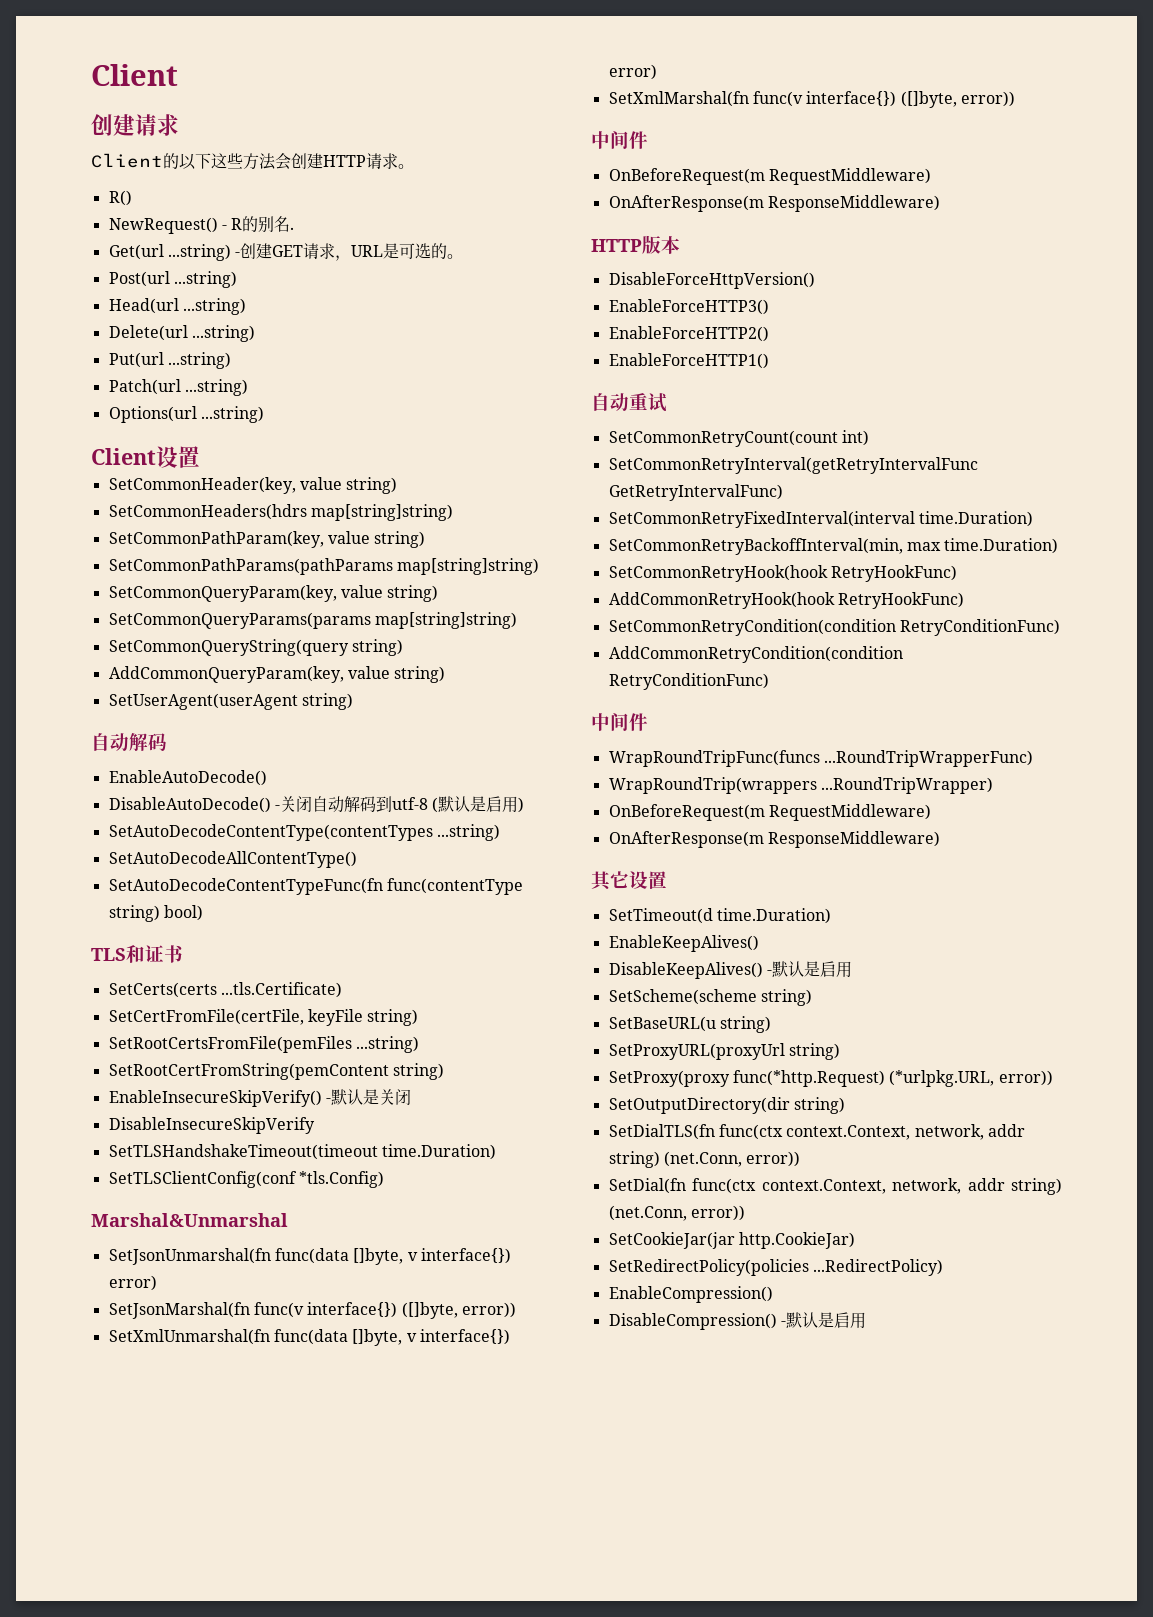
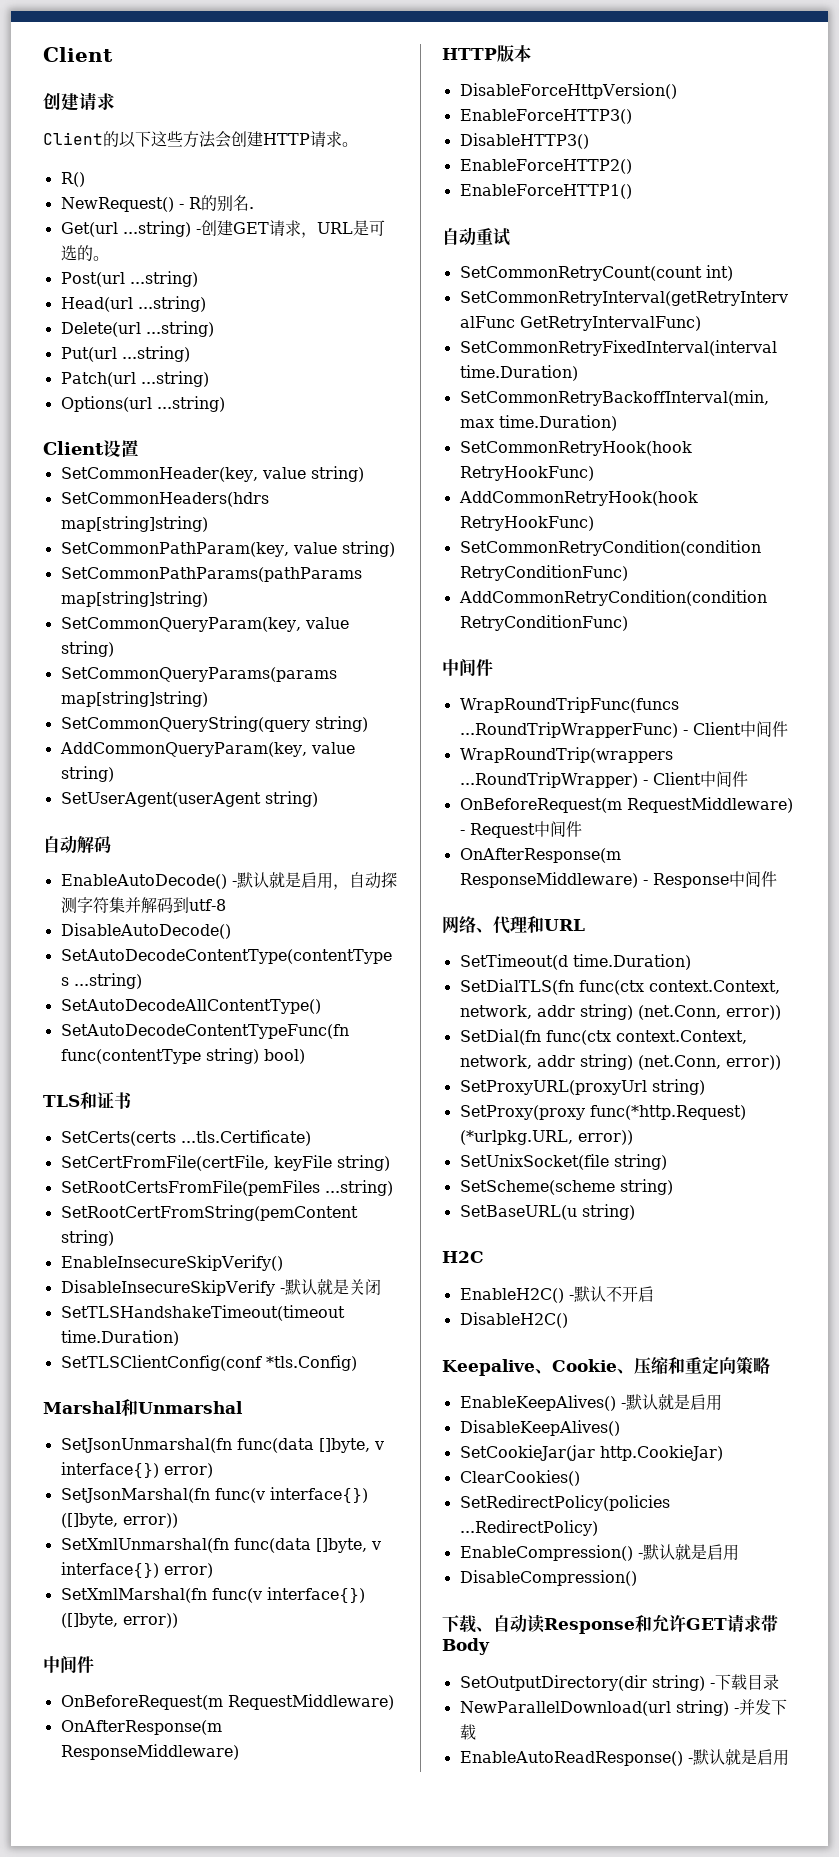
- EnableAutoDecode()
- DisableAutoDecode() -关闭自动解码到utf-8 (默认是启用)
+ EnableAutoDecode() -默认就是启用，自动探测字符集并解码到utf-8
+ DisableAutoDecode()
- EnableInsecureSkipVerify() -默认是关闭
+ EnableInsecureSkipVerify()
+ DisableInsecureSkipVerify -默认就是关闭
- DisableInsecureSkipVerify
- Marshal&Unmarshal
+ Marshal和Unmarshal
+ DisableHTTP3()
- WrapRoundTripFunc(funcs ...RoundTripWrapperFunc)
+ WrapRoundTripFunc(funcs ...RoundTripWrapperFunc) - Client中间件
- WrapRoundTrip(wrappers ...RoundTripWrapper)
- OnBeforeRequest(m RequestMiddleware)
- OnAfterResponse(m ResponseMiddleware)
- 其它设置
+ WrapRoundTrip(wrappers ...RoundTripWrapper) - Client中间件
+ OnBeforeRequest(m RequestMiddleware) - Request中间件
+ OnAfterResponse(m ResponseMiddleware) - Response中间件
+ 网络、代理和URL
  SetTimeout(d time.Duration)
- EnableKeepAlives()
- DisableKeepAlives() -默认是启用
- SetScheme(scheme string)
- SetBaseURL(u string)
- SetProxyURL(proxyUrl string)
- SetProxy(proxy func(*http.Request) (*urlpkg.URL, error))
- SetOutputDirectory(dir string)
+ SetProxyURL(proxyUrl string)
+ SetProxy(proxy func(*http.Request) (*urlpkg.URL, error))
+ SetUnixSocket(file string)
+ SetScheme(scheme string)
+ SetBaseURL(u string)
+ H2C
+ EnableH2C() -默认不开启
+ DisableH2C()
+ Keepalive、Cookie、压缩和重定向策略
+ EnableKeepAlives() -默认就是启用
+ DisableKeepAlives()
+ ClearCookies()
- EnableCompression()
- DisableCompression() -默认是启用
+ EnableCompression() -默认就是启用
+ DisableCompression()
+ 下载、自动读Response和允许GET请求带Body
+ SetOutputDirectory(dir string) -下载目录
+ NewParallelDownload(url string) -并发下载
+ EnableAutoReadResponse() -默认就是启用

